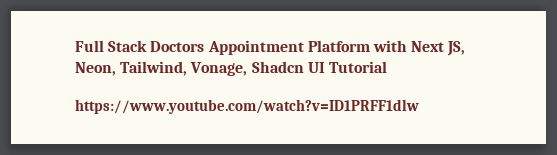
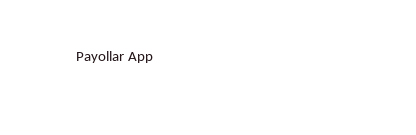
- Full Stack Doctors Appointment Platform with Next JS, Neon, Tailwind, Vonage, Shadcn UI Tutorial
- https://www.youtube.com/watch?v=ID1PRFF1dlw
+ Payollar App

